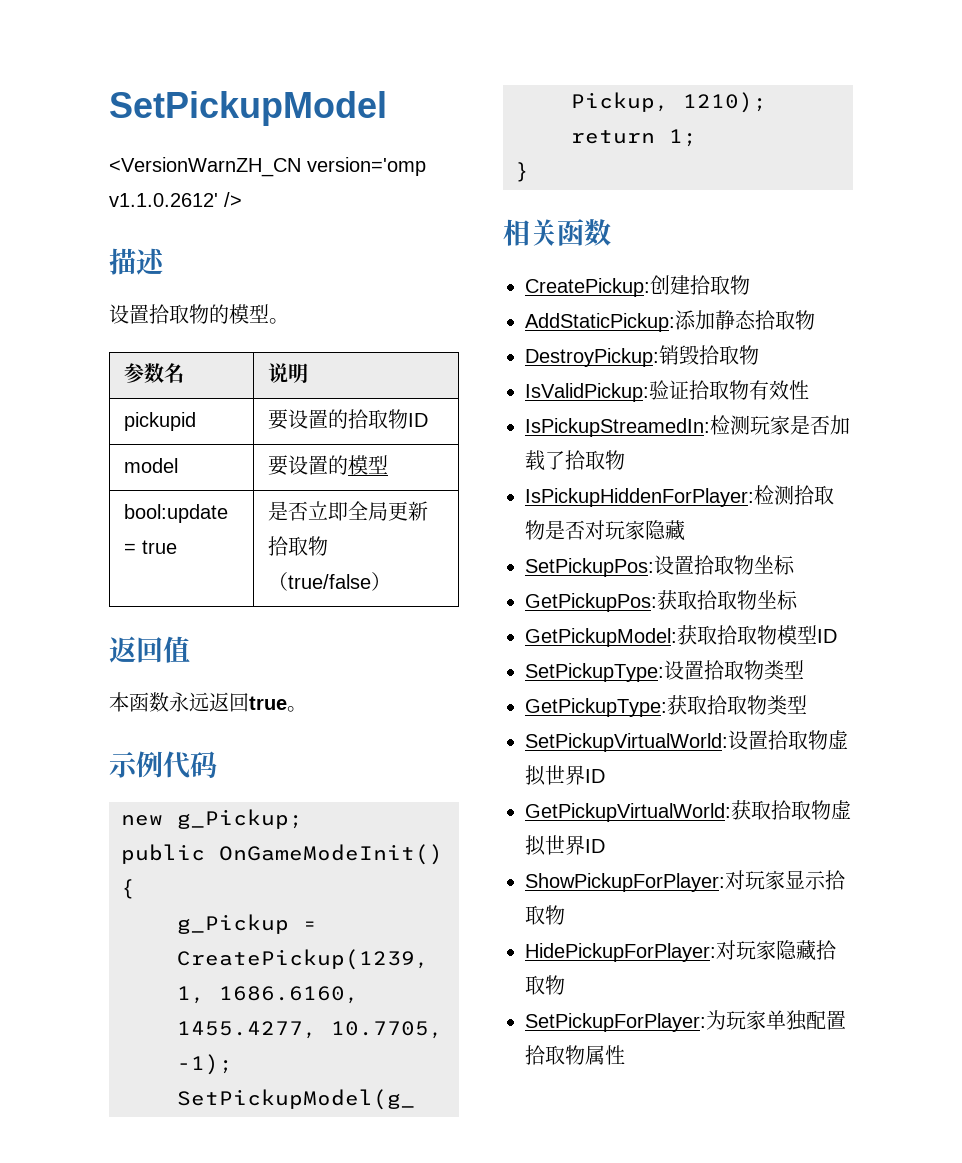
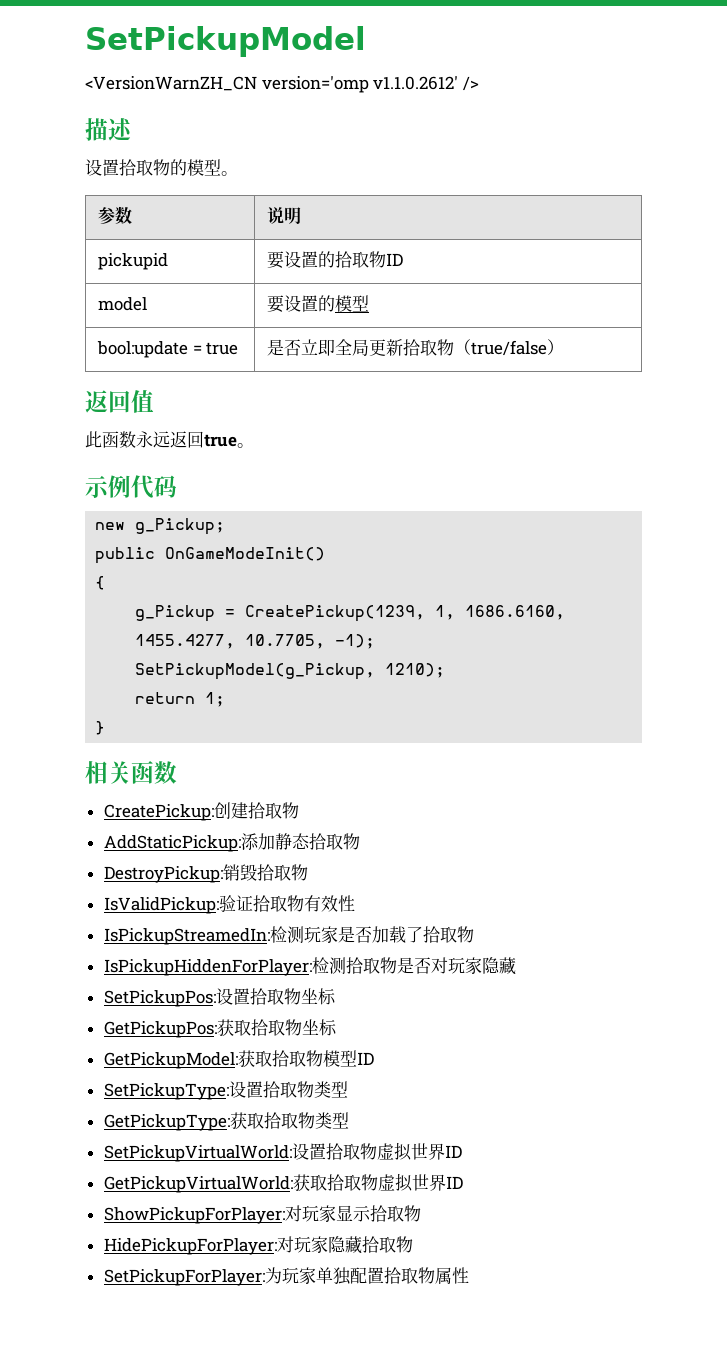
- 参数名 | 说明
+ 参数 | 说明
- 本函数永远返回true。
+ 此函数永远返回true。

